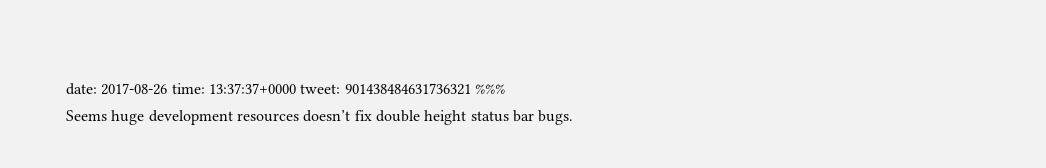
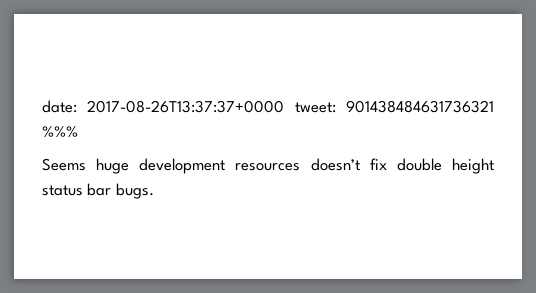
- date: 2017-08-26 time: 13:37:37+0000 tweet: 901438484631736321 %%%
+ date: 2017-08-26T13:37:37+0000 tweet: 901438484631736321 %%%

